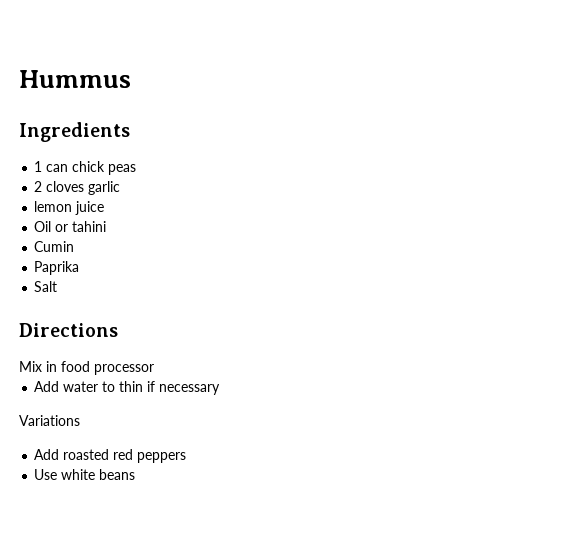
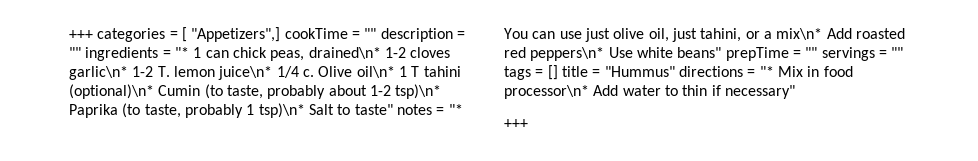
- Hummus
- Ingredients
- 1 can chick peas
- 2 cloves garlic
- lemon juice
- Oil or tahini
- Cumin
- Paprika
- Salt
- Directions
- Mix in food processor
- Add water to thin if necessary
- Variations
- Add roasted red peppers
- Use white beans
+ +++ categories = [ "Appetizers",] cookTime = "" description = "" ingredients = "* 1 can chick peas, drained\n* 1-2 cloves garlic\n* 1-2 T. lemon juice\n* 1/4 c. Olive oil\n* 1 T tahini (optional)\n* Cumin (to taste, probably about 1-2 tsp)\n* Paprika (to taste, probably 1 tsp)\n* Salt to taste" notes = "* You can use just olive oil, just tahini, or a mix\n* Add roasted red peppers\n* Use white beans" prepTime = "" servings = "" tags = [] title = "Hummus" directions = "* Mix in food processor\n* Add water to thin if necessary"
+ +++

